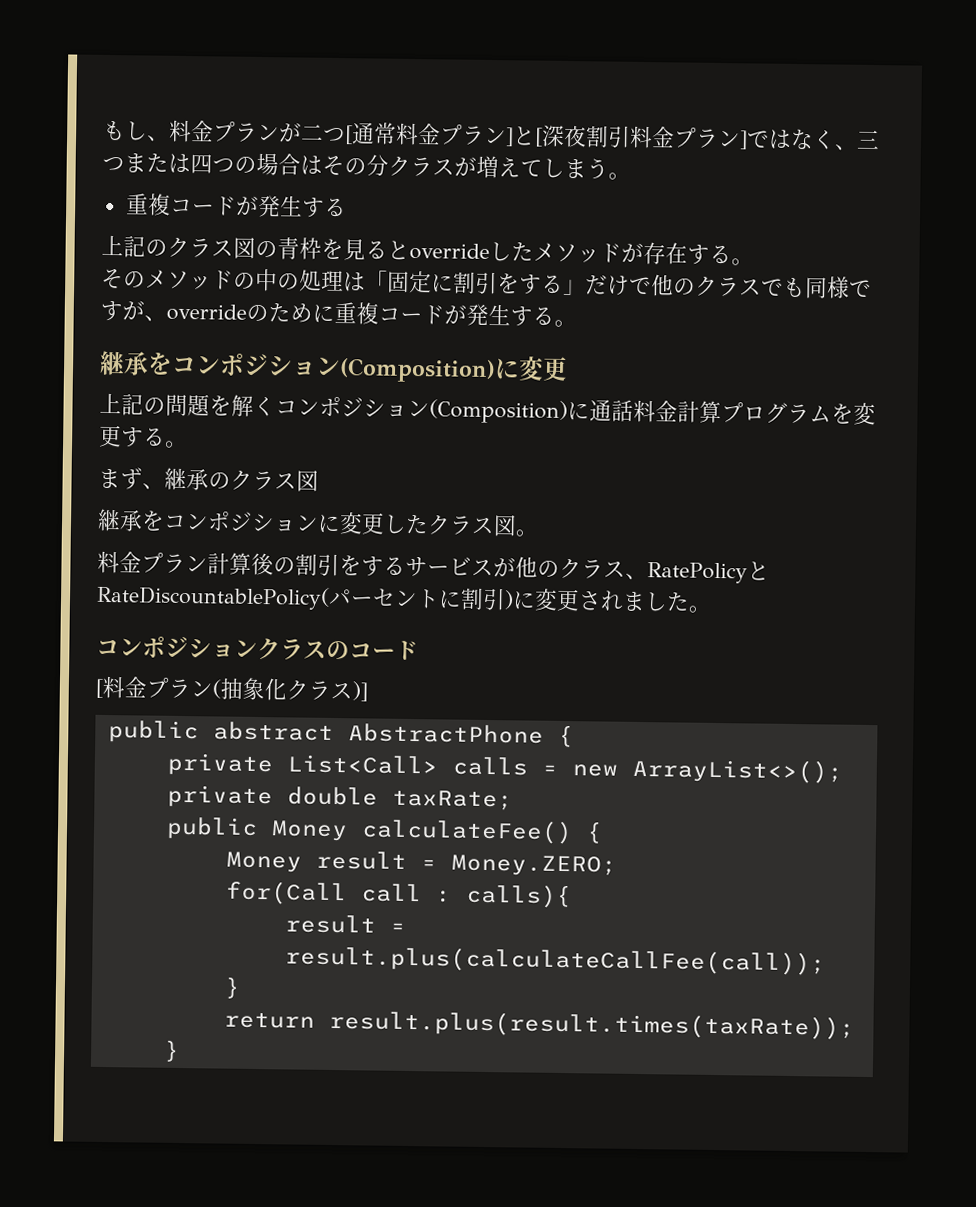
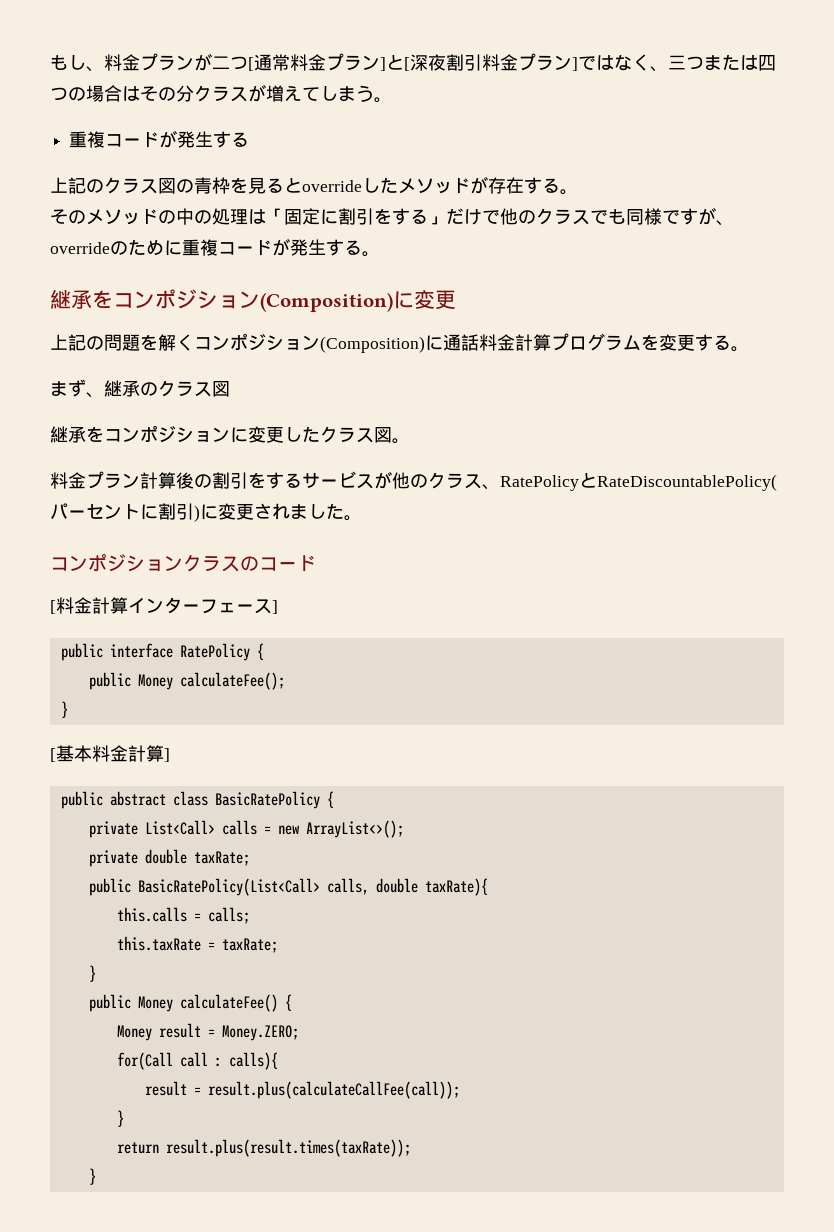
- [料金プラン(抽象化クラス)]
+ [料金計算インターフェース]
+ public interface RatePolicy {
+ public Money calculateFee();
+ }
+ [基本料金計算]
- public abstract AbstractPhone {
+ public abstract class BasicRatePolicy {
+ public BasicRatePolicy(List<Call> calls, double taxRate){
+ this.calls = calls;
+ this.taxRate = taxRate;
+ }

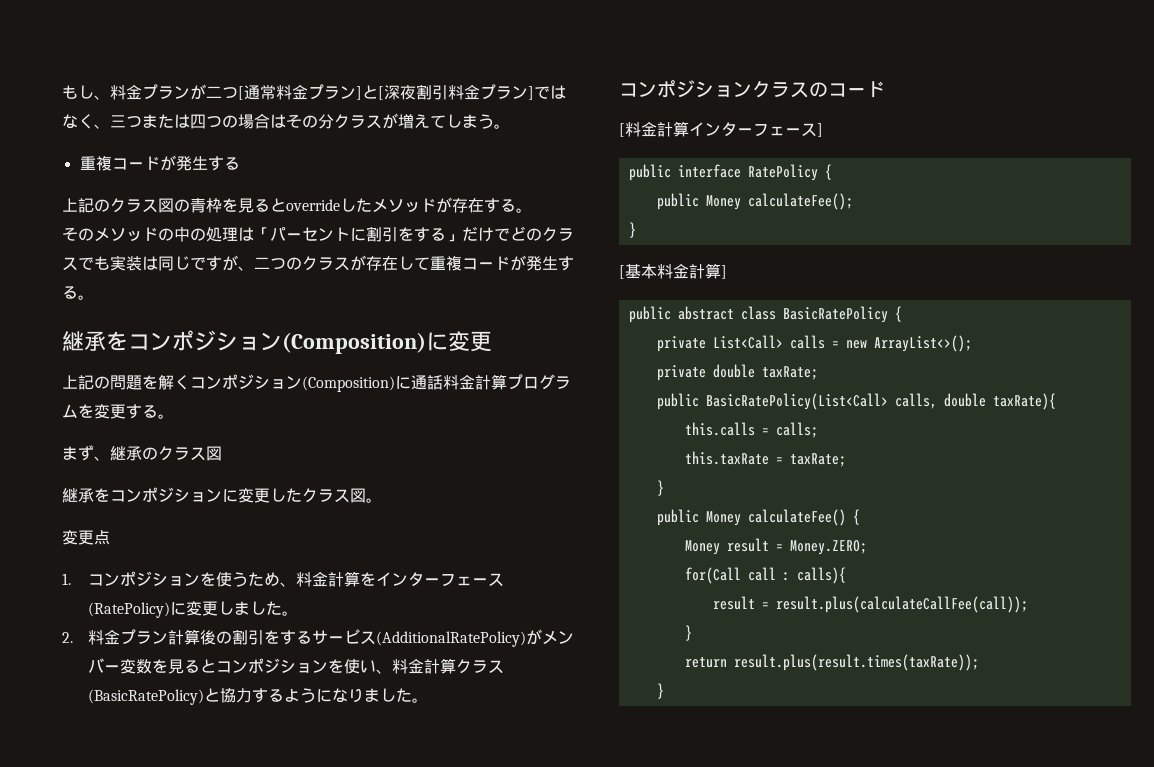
- そのメソッドの中の処理は「固定に割引をする」だけで他のクラスでも同様ですが、overrideのために重複コードが発生する。
+ そのメソッドの中の処理は「パーセントに割引をする」だけでどのクラスでも実装は同じですが、二つのクラスが存在して重複コードが発生する。
- 料金プラン計算後の割引をするサービスが他のクラス、RatePolicyとRateDiscountablePolicy(パーセントに割引)に変更されました。
+ 変更点
+ 1.コンポジションを使うため、料金計算をインターフェース(RatePolicy)に変更しました。
+ 2.料金プラン計算後の割引をするサービス(AdditionalRatePolicy)がメンバー変数を見るとコンポジションを使い、料金計算クラス(BasicRatePolicy)と協力するようになりました。

